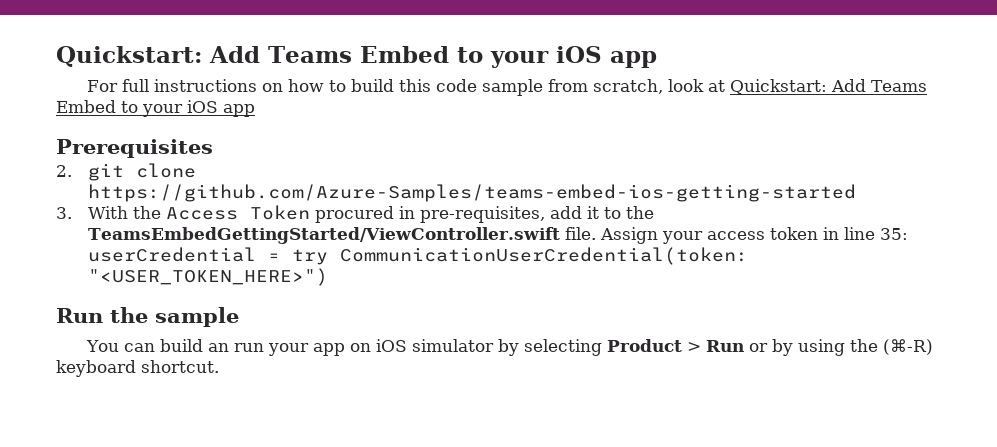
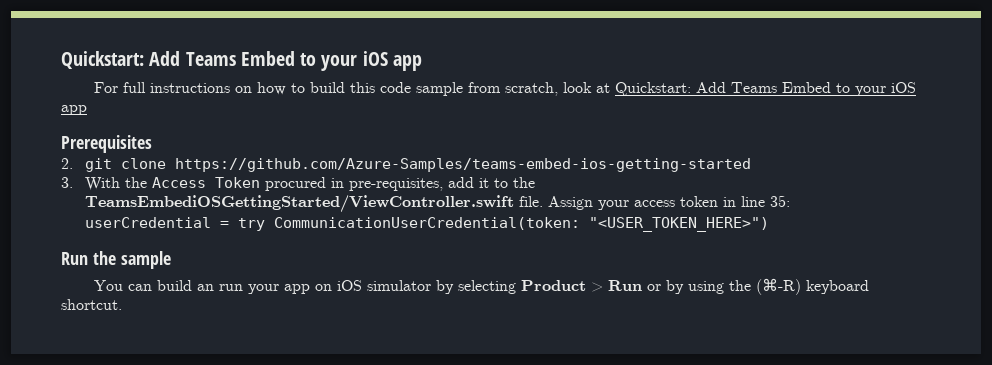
- 3. With the Access Token procured in pre-requisites, add it to the TeamsEmbedGettingStarted/ViewController.swift file.
+ 3. With the Access Token procured in pre-requisites, add it to the TeamsEmbediOSGettingStarted/ViewController.swift file.

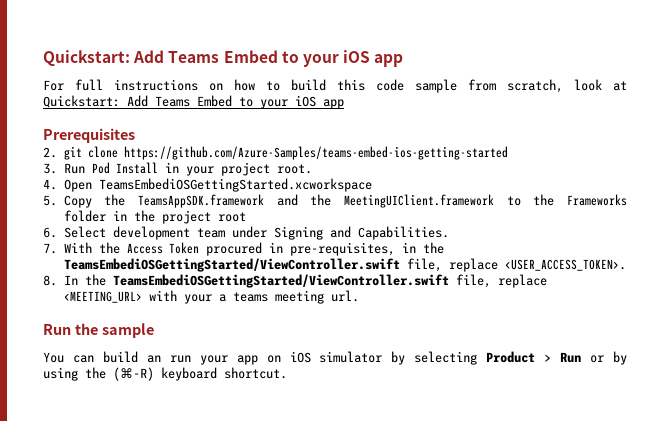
- 3. With the Access Token procured in pre-requisites, add it to the TeamsEmbediOSGettingStarted/ViewController.swift file. Assign your access token in line 35: userCredential = try CommunicationUserCredential(token: "<USER_TOKEN_HERE>")
+ 3. Run Pod Install in your project root.
+ 4. Open TeamsEmbediOSGettingStarted.xcworkspace
+ 5. Copy the TeamsAppSDK.framework and the MeetingUIClient.framework to the Frameworks folder in the project root
+ 6. Select development team under Signing and Capabilities.
+ 7. With the Access Token procured in pre-requisites, in the TeamsEmbediOSGettingStarted/ViewController.swift file, replace <USER_ACCESS_TOKEN>.
+ 8. In the TeamsEmbediOSGettingStarted/ViewController.swift file, replace <MEETING_URL> with your a teams meeting url.

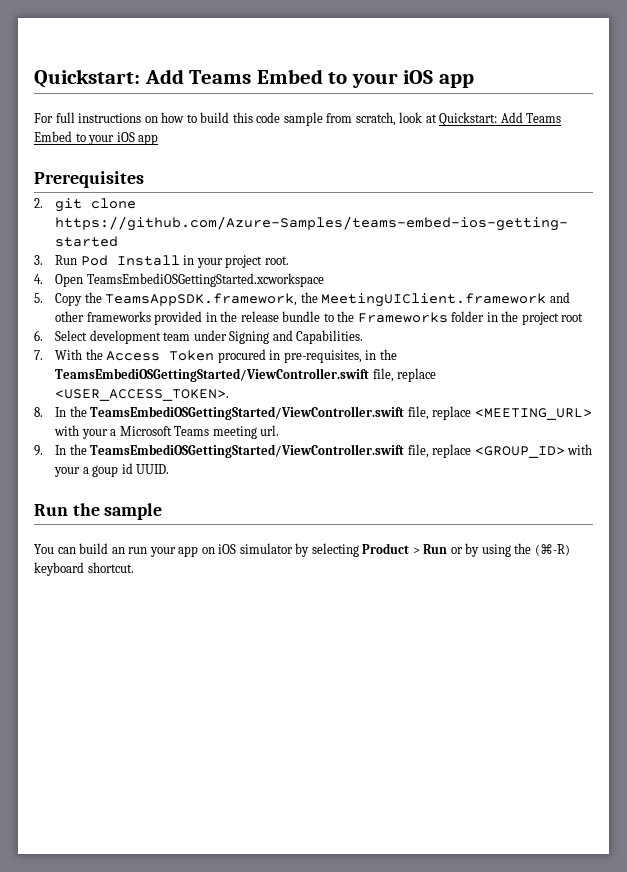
- 5. Copy the TeamsAppSDK.framework and the MeetingUIClient.framework to the Frameworks folder in the project root
+ 5. Copy the TeamsAppSDK.framework, the MeetingUIClient.framework and other frameworks provided in the release bundle to the Frameworks folder in the project root
- 8. In the TeamsEmbediOSGettingStarted/ViewController.swift file, replace <MEETING_URL> with your a teams meeting url.
+ 8. In the TeamsEmbediOSGettingStarted/ViewController.swift file, replace <MEETING_URL> with your a Microsoft Teams meeting url.
+ 9. In the TeamsEmbediOSGettingStarted/ViewController.swift file, replace <GROUP_ID> with your a goup id UUID.

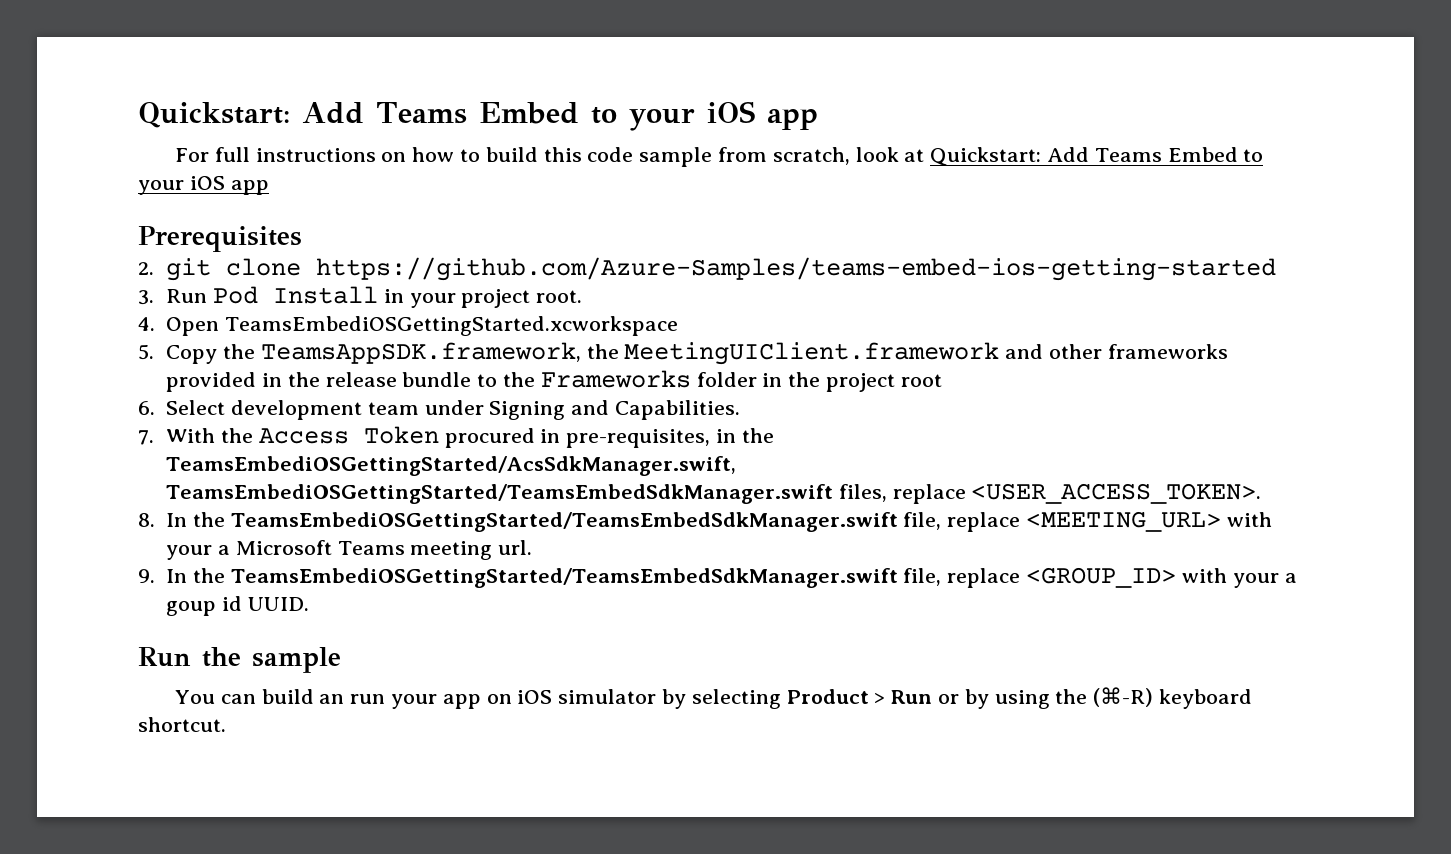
- 7. With the Access Token procured in pre-requisites, in the TeamsEmbediOSGettingStarted/ViewController.swift file, replace <USER_ACCESS_TOKEN>.
+ 7. With the Access Token procured in pre-requisites, in the TeamsEmbediOSGettingStarted/AcsSdkManager.swift, TeamsEmbediOSGettingStarted/TeamsEmbedSdkManager.swift files, replace <USER_ACCESS_TOKEN>.
- 8. In the TeamsEmbediOSGettingStarted/ViewController.swift file, replace <MEETING_URL> with your a Microsoft Teams meeting url.
+ 8. In the TeamsEmbediOSGettingStarted/TeamsEmbedSdkManager.swift file, replace <MEETING_URL> with your a Microsoft Teams meeting url.
- 9. In the TeamsEmbediOSGettingStarted/ViewController.swift file, replace <GROUP_ID> with your a goup id UUID.
+ 9. In the TeamsEmbediOSGettingStarted/TeamsEmbedSdkManager.swift file, replace <GROUP_ID> with your a goup id UUID.

